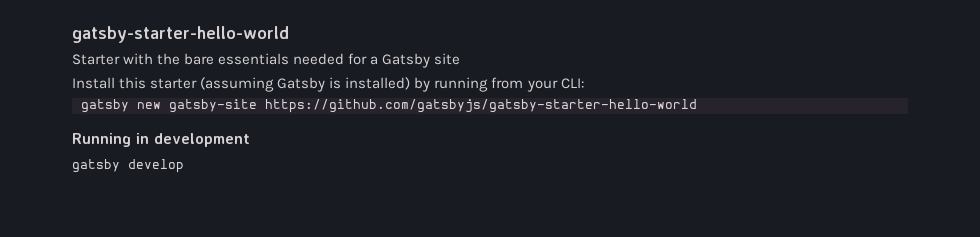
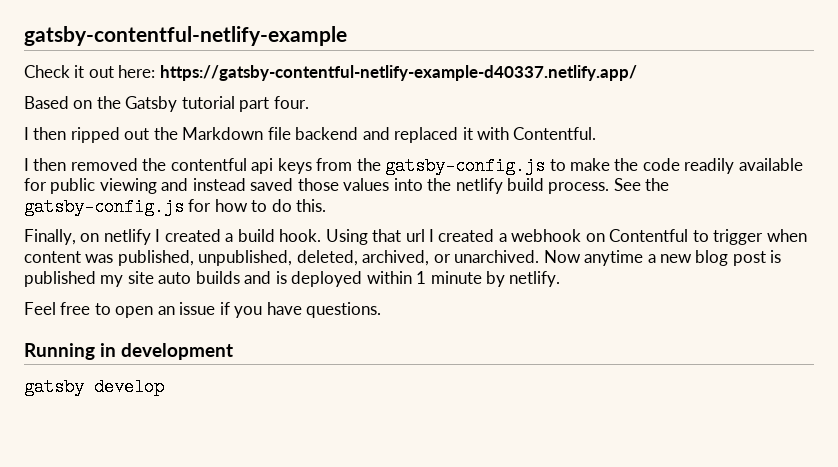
- gatsby-starter-hello-world
- Starter with the bare essentials needed for a Gatsby site
- Install this starter (assuming Gatsby is installed) by running from your CLI:
- gatsby new gatsby-site https://github.com/gatsbyjs/gatsby-starter-hello-world
+ gatsby-contentful-netlify-example
+ Check it out here: https://gatsby-contentful-netlify-example-d40337.netlify.app/
+ Based on the Gatsby tutorial part four.
+ I then ripped out the Markdown file backend and replaced it with Contentful.
+ I then removed the contentful api keys from the gatsby-config.js to make the code readily available for public viewing and instead saved those values into the netlify build process. See the gatsby-config.js for how to do this.
+ Finally, on netlify I created a build hook. Using that url I created a webhook on Contentful to trigger when content was published, unpublished, deleted, archived, or unarchived. Now anytime a new blog post is published my site auto builds and is deployed within 1 minute by netlify.
+ Feel free to open an issue if you have questions.

